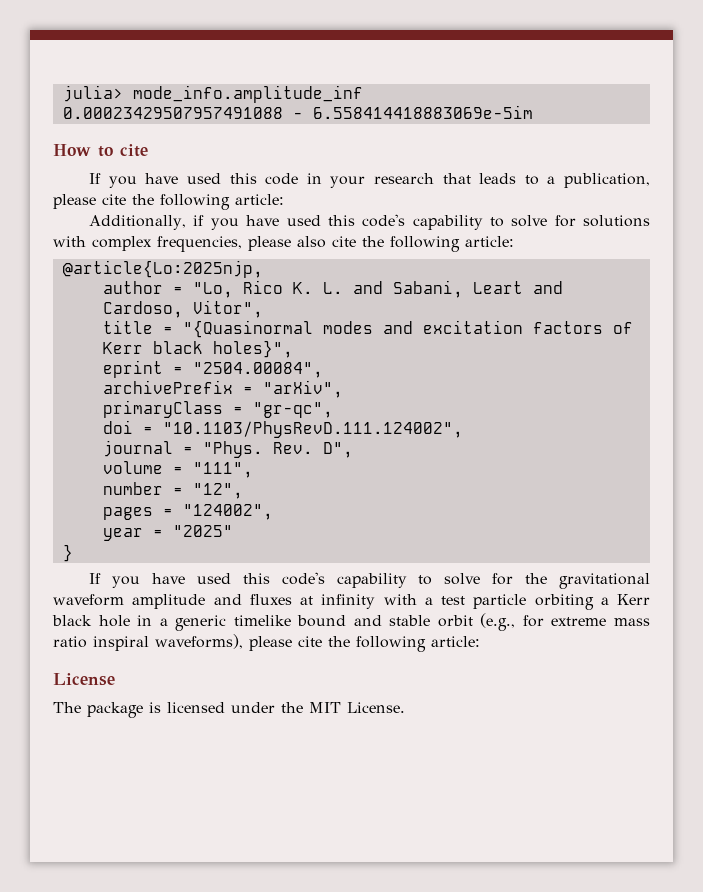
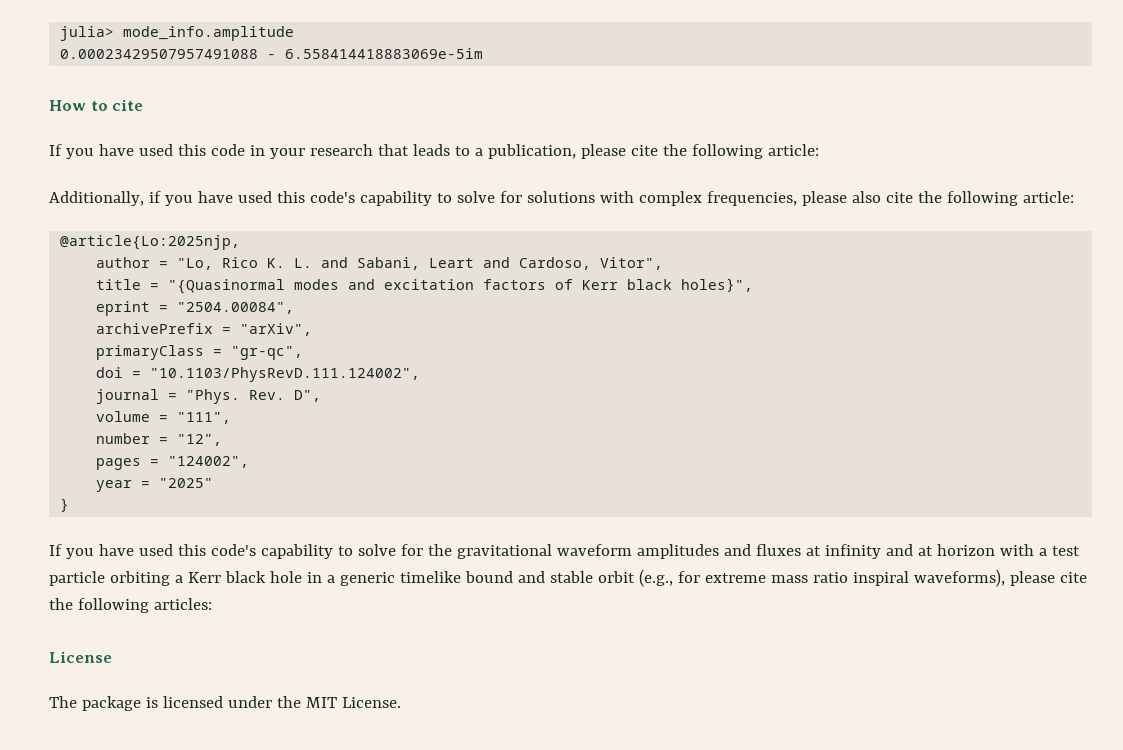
- julia> mode_info.amplitude_inf
+ julia> mode_info.amplitude
- If you have used this code's capability to solve for the gravitational waveform amplitude and fluxes at infinity with a test particle orbiting a Kerr black hole in a generic timelike bound and stable orbit (e.g., for extreme mass ratio inspiral waveforms), please cite the following article:
+ If you have used this code's capability to solve for the gravitational waveform amplitudes and fluxes at infinity and at horizon with a test particle orbiting a Kerr black hole in a generic timelike bound and stable orbit (e.g., for extreme mass ratio inspiral waveforms), please cite the following articles:

